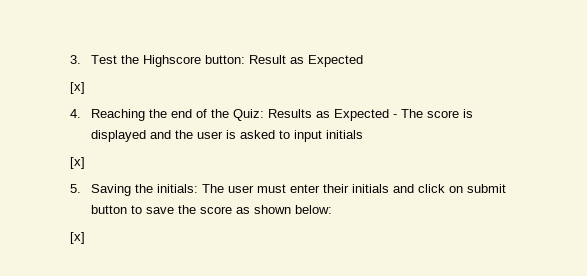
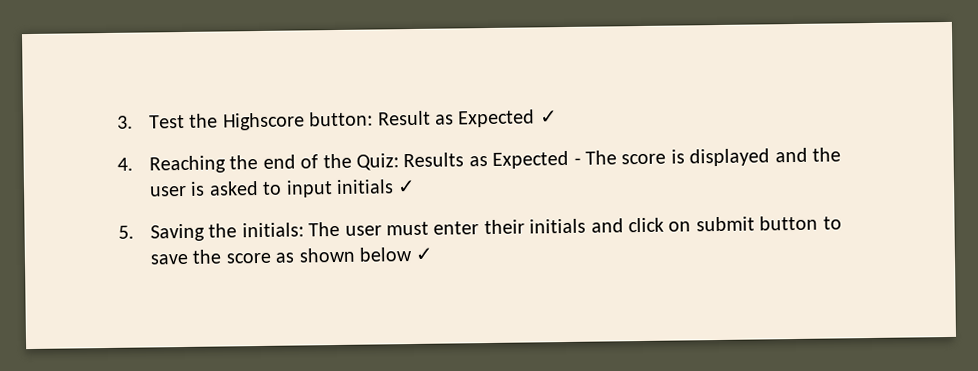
- 3. Test the Highscore button: Result as Expected
- [x]
+ 3. Test the Highscore button: Result as Expected ✓
- 4. Reaching the end of the Quiz: Results as Expected - The score is displayed and the user is asked to input initials
- [x]
+ 4. Reaching the end of the Quiz: Results as Expected - The score is displayed and the user is asked to input initials ✓
- 5. Saving the initials: The user must enter their initials and click on submit button to save the score as shown below:
- [x]
+ 5. Saving the initials: The user must enter their initials and click on submit button to save the score as shown below ✓

